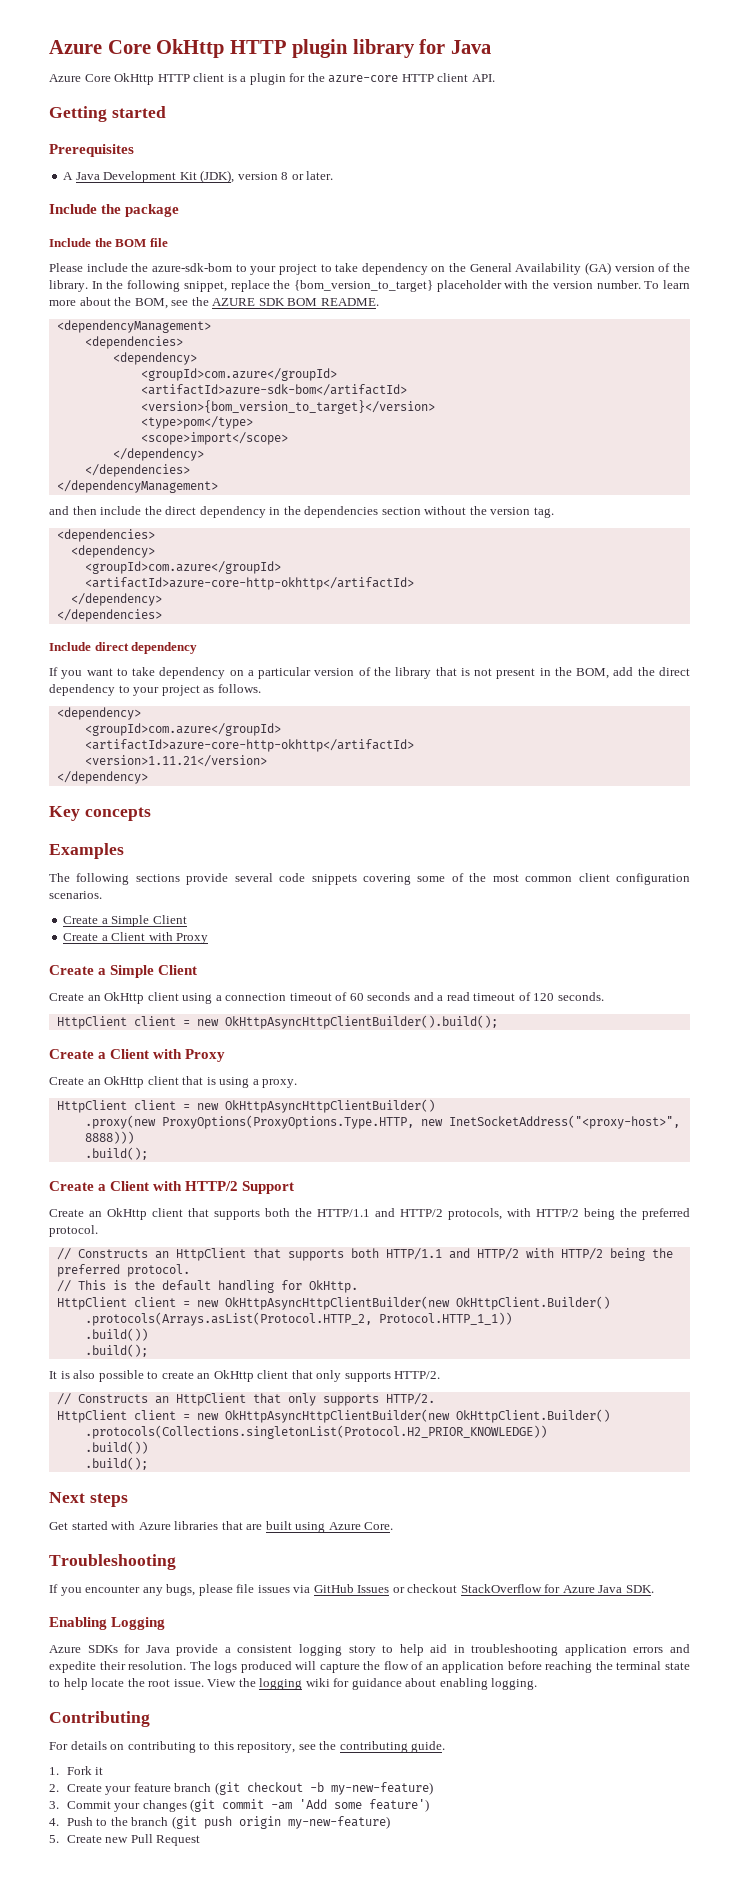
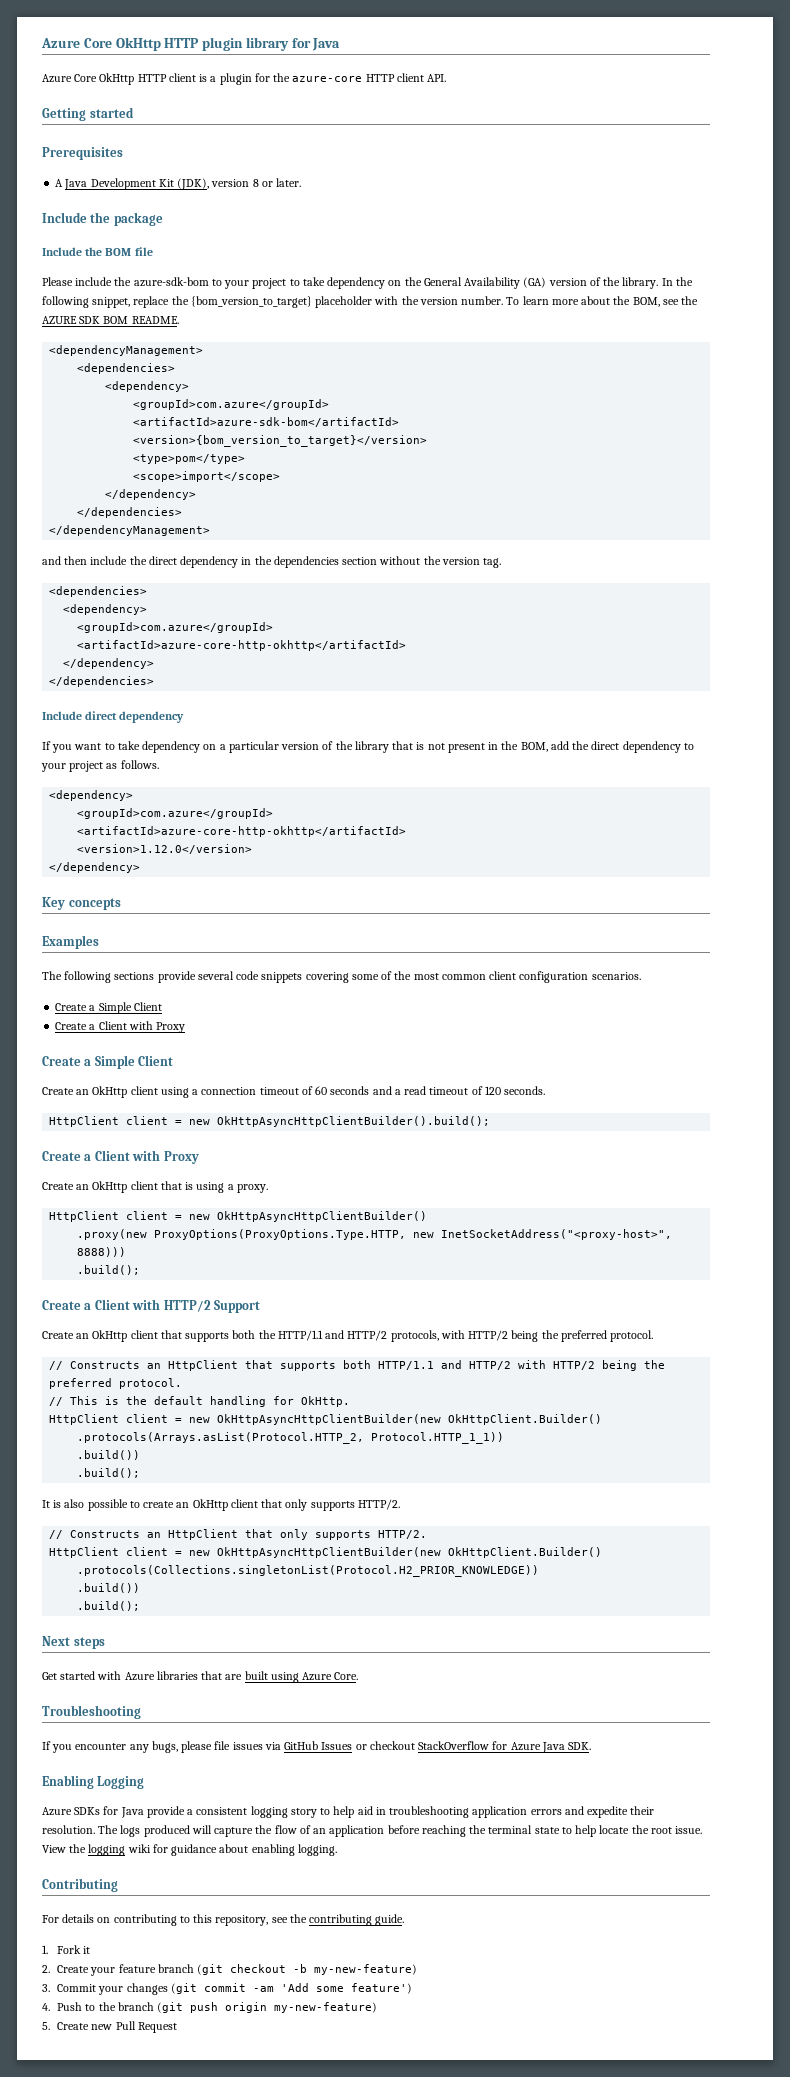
- <version>1.11.21</version>
+ <version>1.12.0</version>

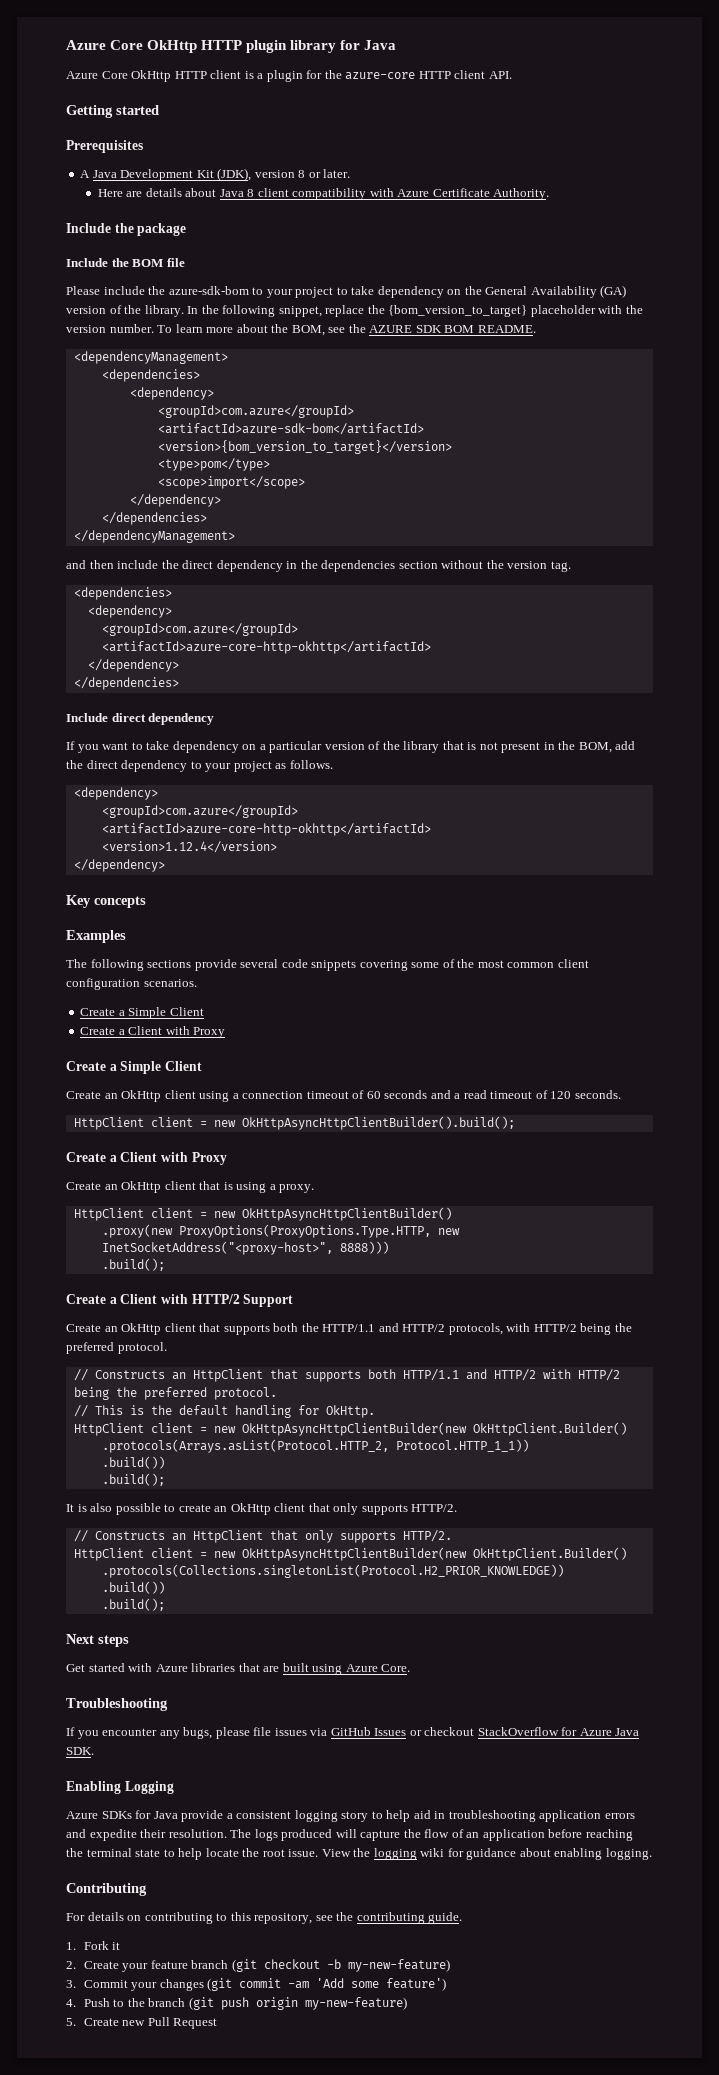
+ Here are details about Java 8 client compatibility with Azure Certificate Authority.
- <version>1.12.0</version>
+ <version>1.12.4</version>

